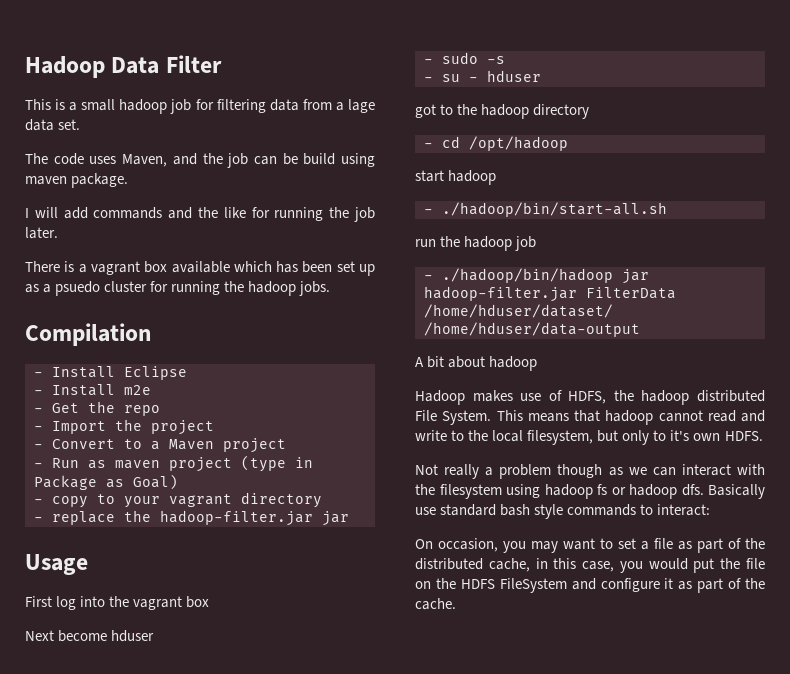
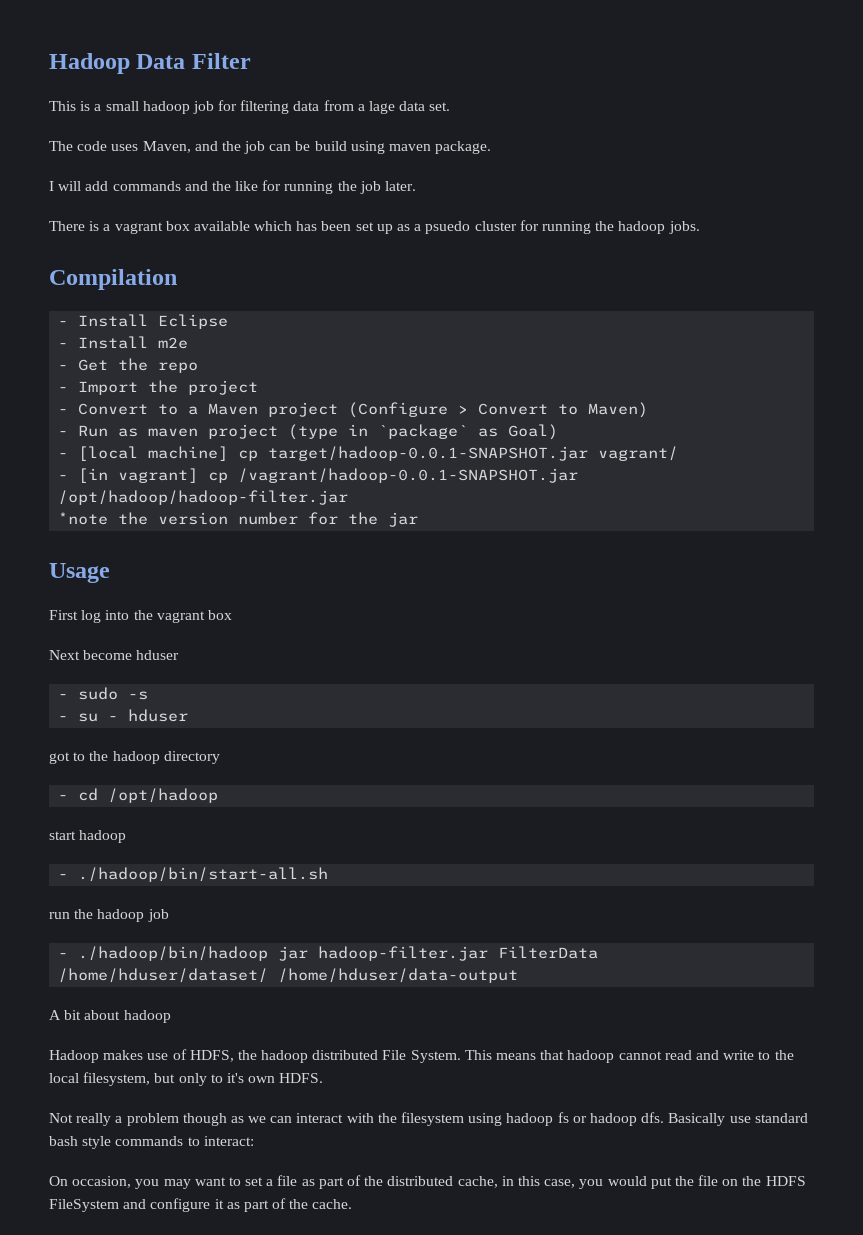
- - Convert to a Maven project
+ - Convert to a Maven project (Configure > Convert to Maven)
- - Run as maven project (type in Package as Goal)
+ - Run as maven project (type in `package` as Goal)
- - copy to your vagrant directory
- - replace the hadoop-filter.jar jar
+ - [local machine] cp target/hadoop-0.0.1-SNAPSHOT.jar vagrant/
+ - [in vagrant] cp /vagrant/hadoop-0.0.1-SNAPSHOT.jar /opt/hadoop/hadoop-filter.jar
+ *note the version number for the jar

